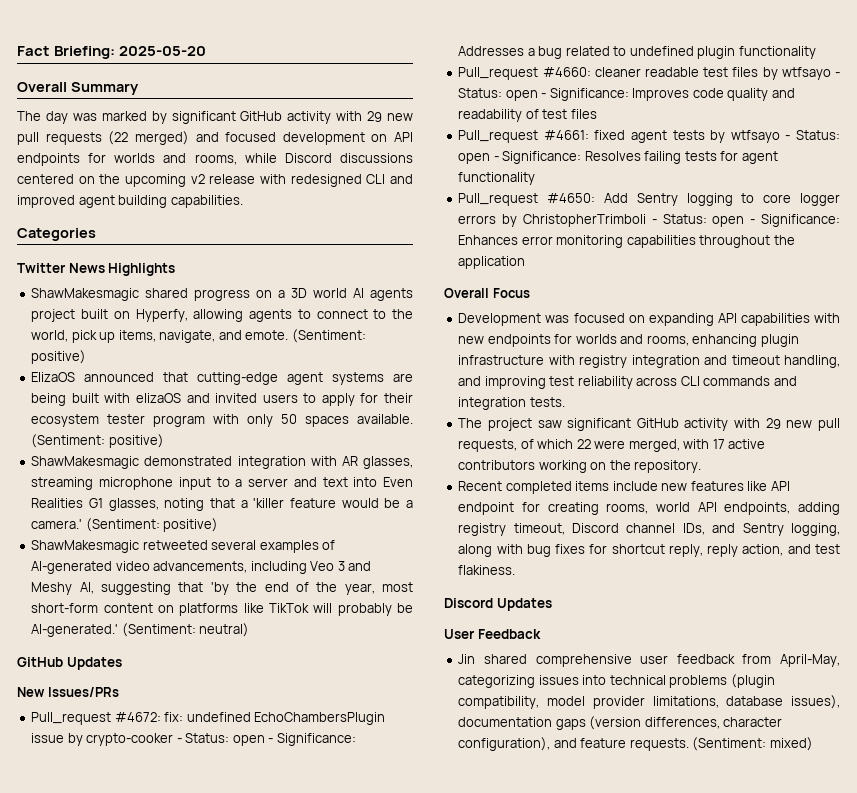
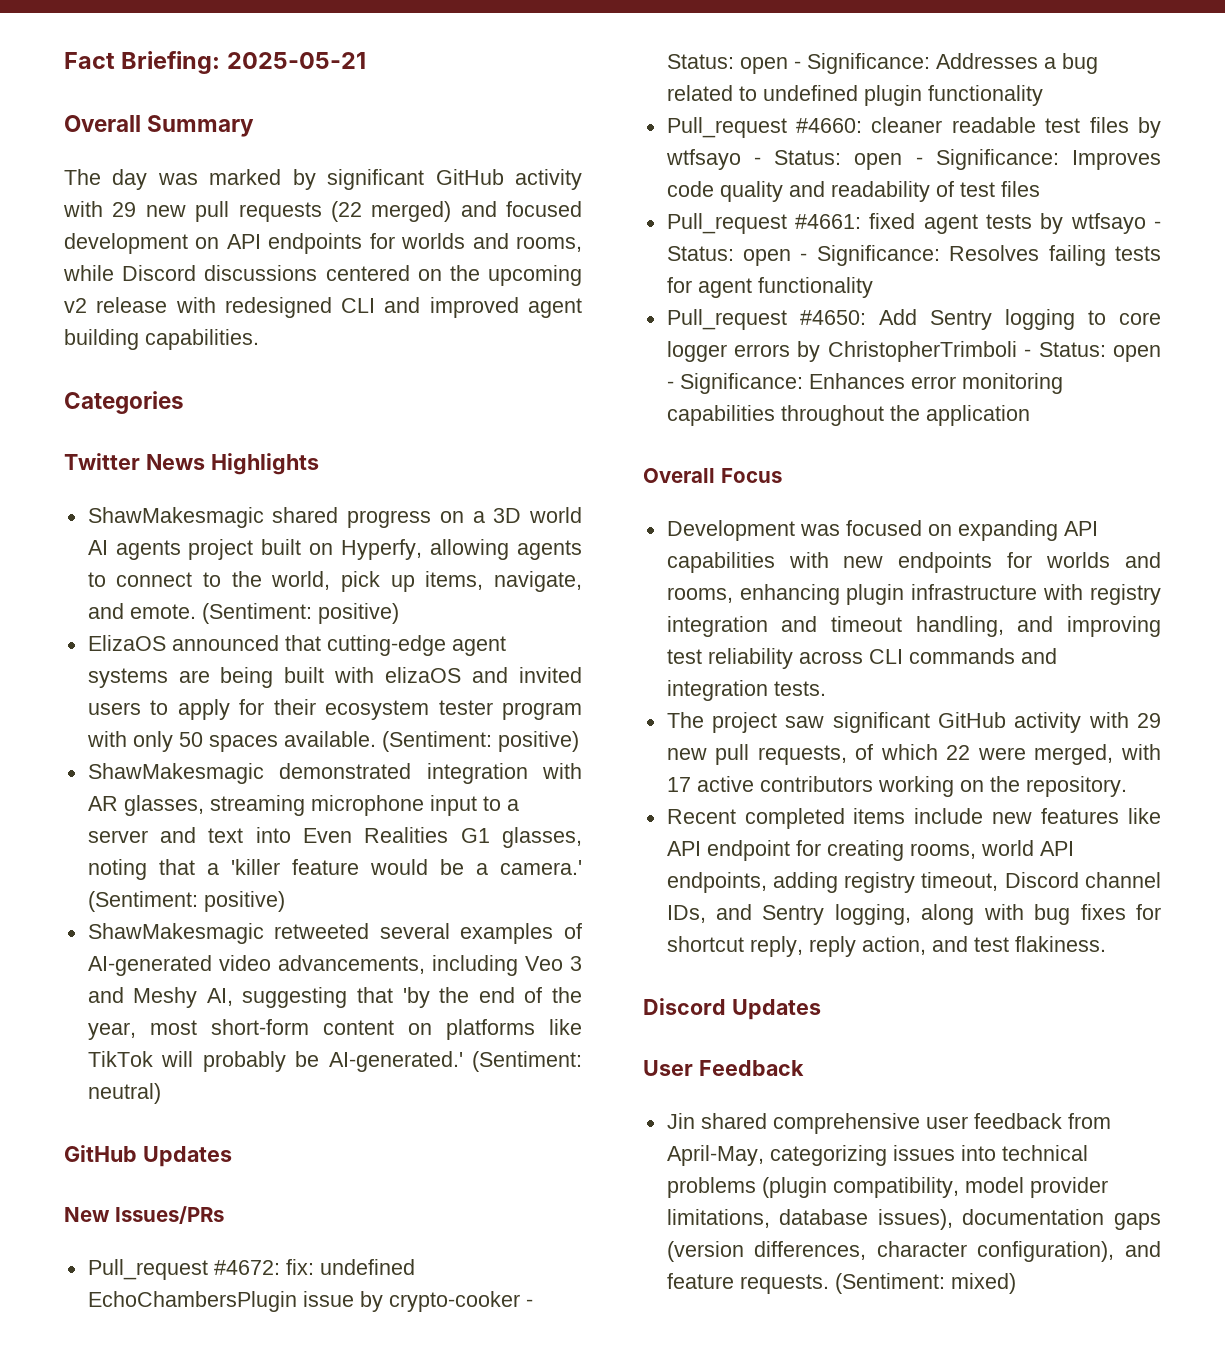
- Fact Briefing: 2025-05-20
+ Fact Briefing: 2025-05-21

